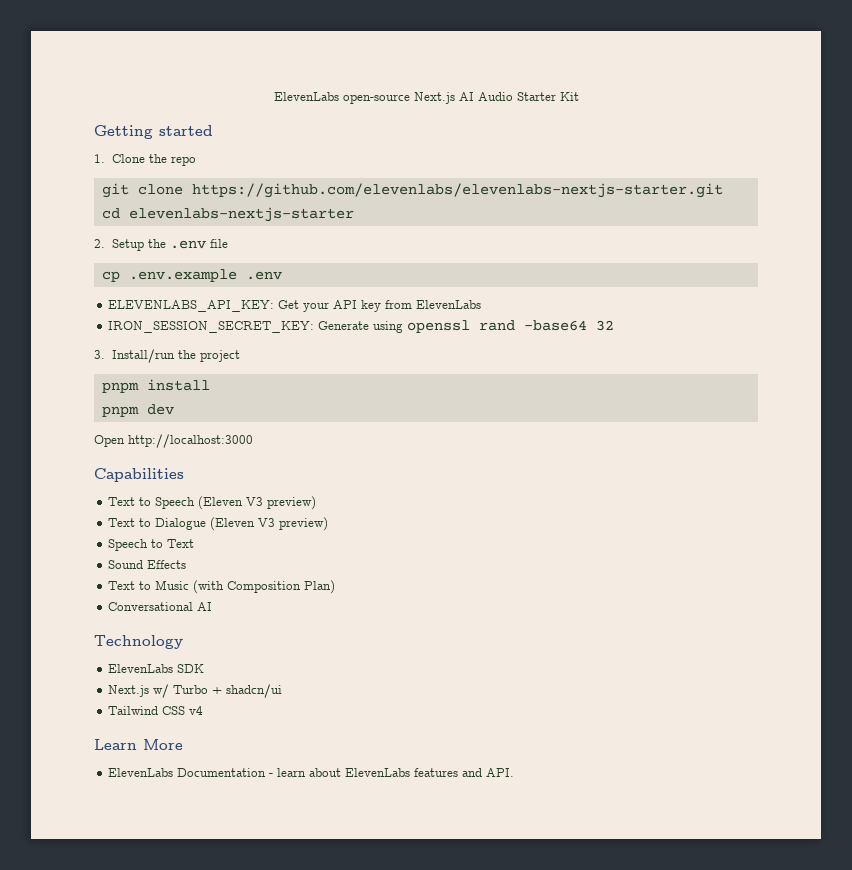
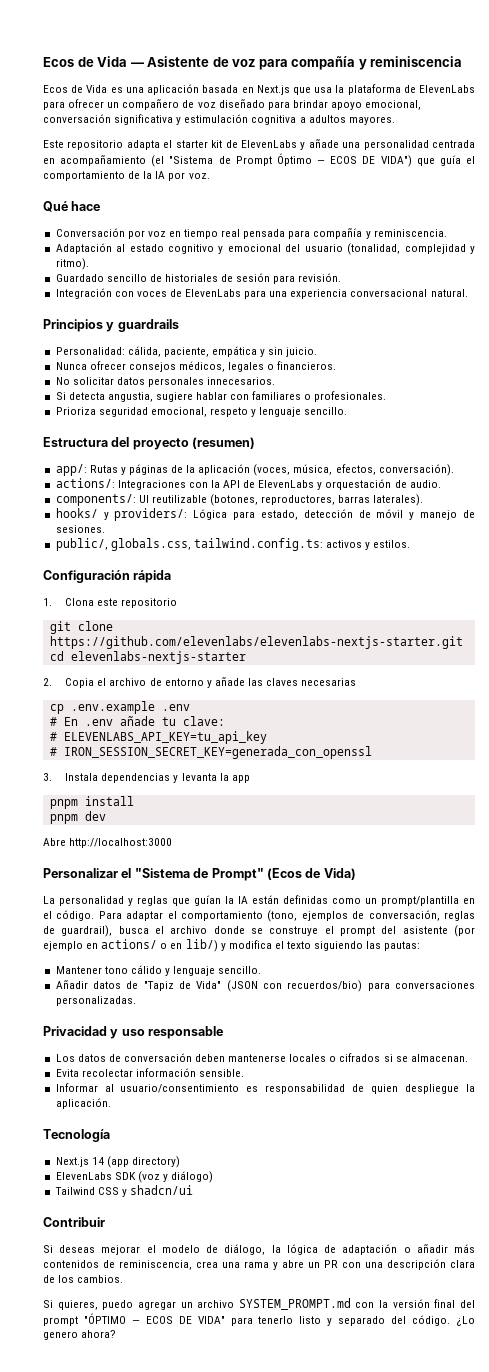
- ElevenLabs open-source Next.js AI Audio Starter Kit
- Getting started
- 1. Clone the repo
+ Ecos de Vida — Asistente de voz para compañía y reminiscencia
+ Ecos de Vida es una aplicación basada en Next.js que usa la plataforma de ElevenLabs para ofrecer un compañero de voz diseñado para brindar apoyo emocional, conversación significativa y estimulación cognitiva a adultos mayores.
+ Este repositorio adapta el starter kit de ElevenLabs y añade una personalidad centrada en acompañamiento (el "Sistema de Prompt Óptimo — ECOS DE VIDA") que guía el comportamiento de la IA por voz.
+ Qué hace
+ Conversación por voz en tiempo real pensada para compañía y reminiscencia.
+ Adaptación al estado cognitivo y emocional del usuario (tonalidad, complejidad y ritmo).
+ Guardado sencillo de historiales de sesión para revisión.
+ Integración con voces de ElevenLabs para una experiencia conversacional natural.
+ Principios y guardrails
+ Personalidad: cálida, paciente, empática y sin juicio.
+ Nunca ofrecer consejos médicos, legales o financieros.
+ No solicitar datos personales innecesarios.
+ Si detecta angustia, sugiere hablar con familiares o profesionales.
+ Prioriza seguridad emocional, respeto y lenguaje sencillo.
+ Estructura del proyecto (resumen)
+ app/: Rutas y páginas de la aplicación (voces, música, efectos, conversación).
+ actions/: Integraciones con la API de ElevenLabs y orquestación de audio.
+ components/: UI reutilizable (botones, reproductores, barras laterales).
+ hooks/ y providers/: Lógica para estado, detección de móvil y manejo de sesiones.
+ public/, globals.css, tailwind.config.ts: activos y estilos.
+ Configuración rápida
+ 1. Clona este repositorio
- 2. Setup the .env file
+ 2. Copia el archivo de entorno y añade las claves necesarias
  cp .env.example .env
- ELEVENLABS_API_KEY: Get your API key from ElevenLabs
- IRON_SESSION_SECRET_KEY: Generate using openssl rand -base64 32
- 3. Install/run the project
+ # En .env añade tu clave:
+ # ELEVENLABS_API_KEY=tu_api_key
+ # IRON_SESSION_SECRET_KEY=generada_con_openssl
+ 3. Instala dependencias y levanta la app
- Open http://localhost:3000
+ Abre http://localhost:3000
- Capabilities
- Text to Speech (Eleven V3 preview)
- Text to Dialogue (Eleven V3 preview)
- Speech to Text
- Sound Effects
- Text to Music (with Composition Plan)
- Conversational AI
- Technology
- ElevenLabs SDK
- Next.js w/ Turbo + shadcn/ui
- Tailwind CSS v4
- Learn More
- ElevenLabs Documentation - learn about ElevenLabs features and API.
+ Personalizar el "Sistema de Prompt" (Ecos de Vida)
+ La personalidad y reglas que guían la IA están definidas como un prompt/plantilla en el código. Para adaptar el comportamiento (tono, ejemplos de conversación, reglas de guardrail), busca el archivo donde se construye el prompt del asistente (por ejemplo en actions/ o en lib/) y modifica el texto siguiendo las pautas:
+ Mantener tono cálido y lenguaje sencillo.
+ Añadir datos de "Tapiz de Vida" (JSON con recuerdos/bio) para conversaciones personalizadas.
+ Privacidad y uso responsable
+ Los datos de conversación deben mantenerse locales o cifrados si se almacenan.
+ Evita recolectar información sensible.
+ Informar al usuario/consentimiento es responsabilidad de quien despliegue la aplicación.
+ Tecnología
+ Next.js 14 (app directory)
+ ElevenLabs SDK (voz y diálogo)
+ Tailwind CSS y shadcn/ui
+ Contribuir
+ Si deseas mejorar el modelo de diálogo, la lógica de adaptación o añadir más contenidos de reminiscencia, crea una rama y abre un PR con una descripción clara de los cambios.
+ Si quieres, puedo agregar un archivo SYSTEM_PROMPT.md con la versión final del prompt "ÓPTIMO — ECOS DE VIDA" para tenerlo listo y separado del código. ¿Lo genero ahora?

